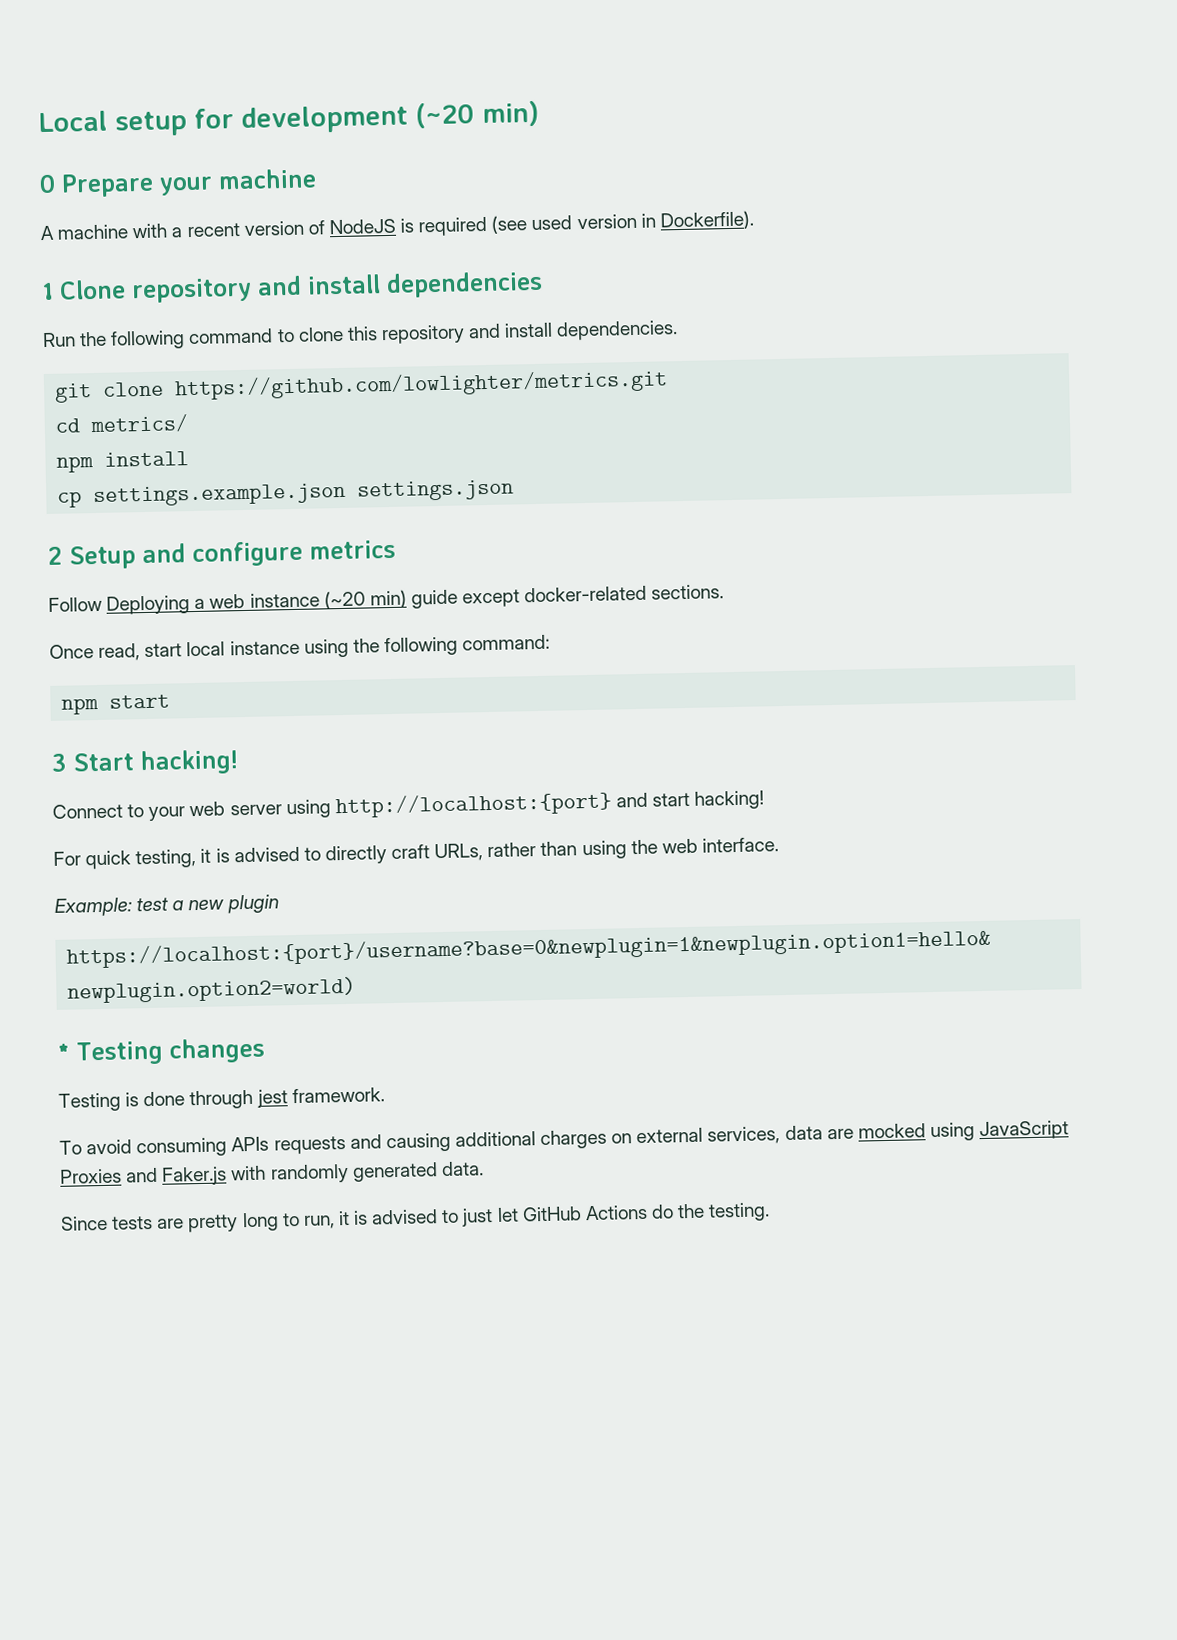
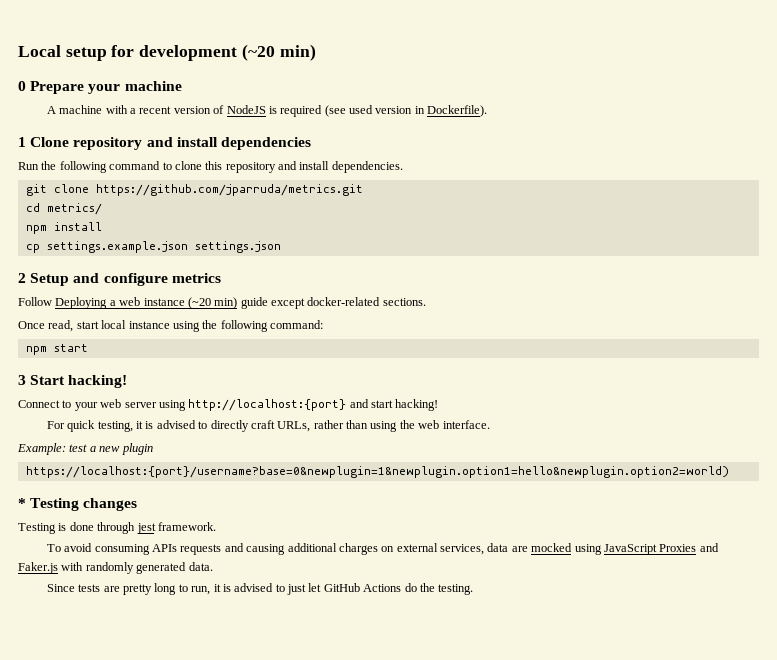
- git clone https://github.com/lowlighter/metrics.git
+ git clone https://github.com/jparruda/metrics.git

